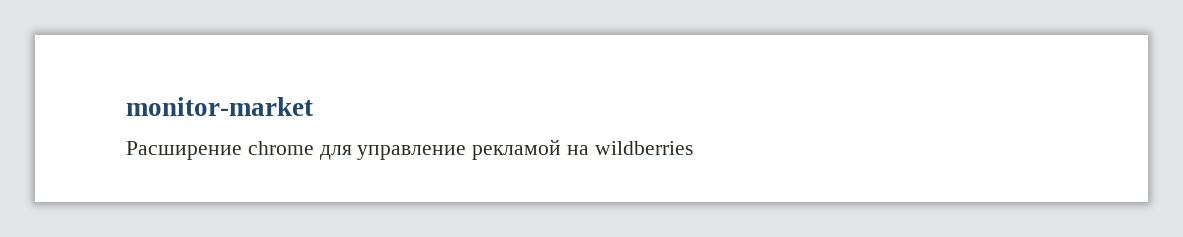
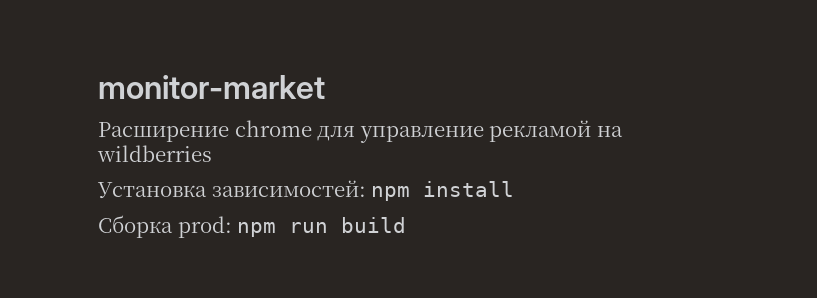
+ Установка зависимостей: npm install
+ Сборка prod: npm run build

